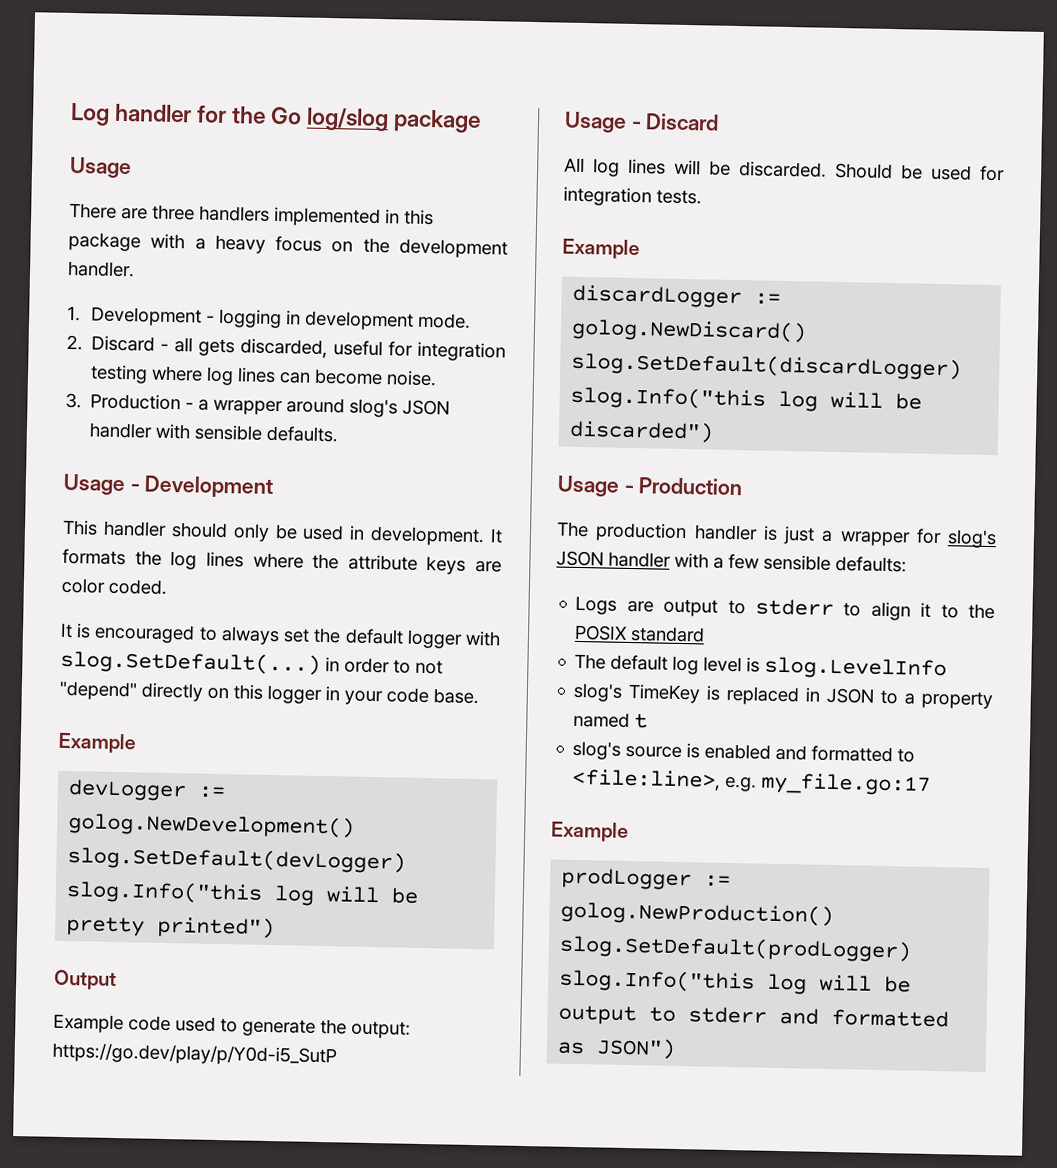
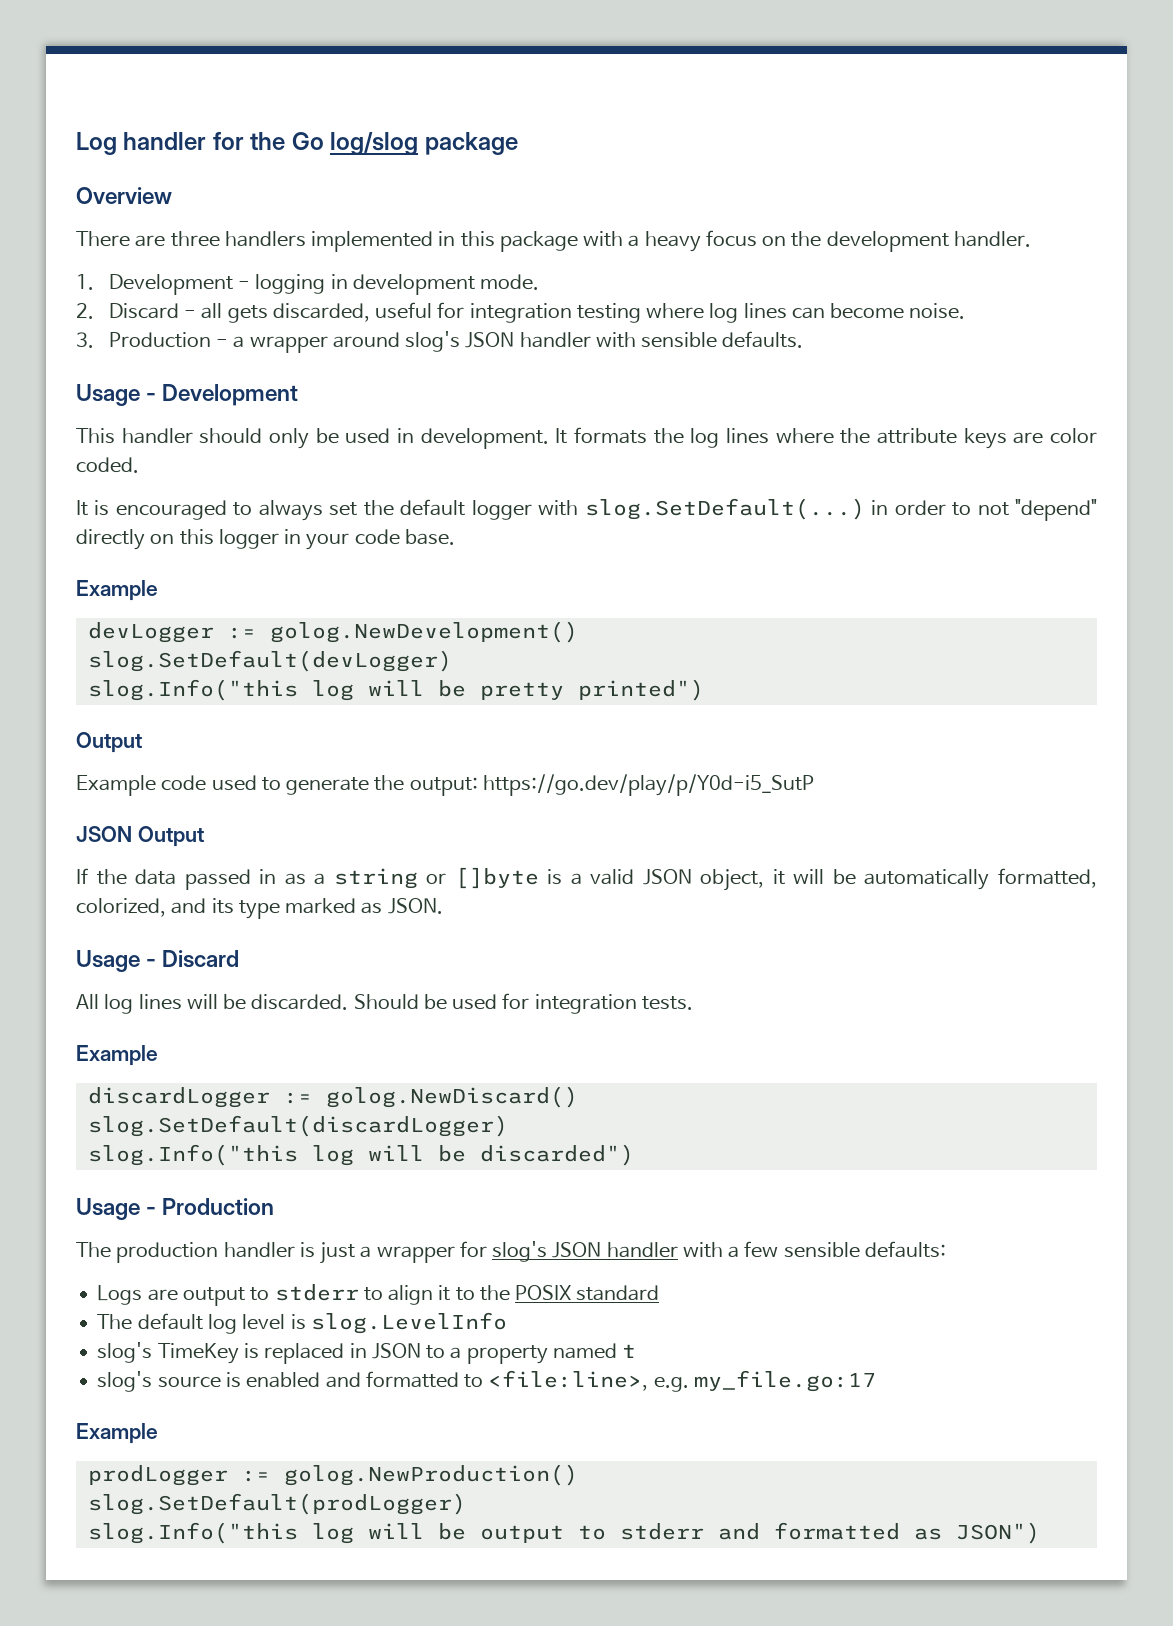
  Log handler for the Go log/slog package
- Usage
+ Overview
+ JSON Output
+ If the data passed in as a string or []byte is a valid JSON object, it will be automatically formatted, colorized, and its type marked as JSON.

